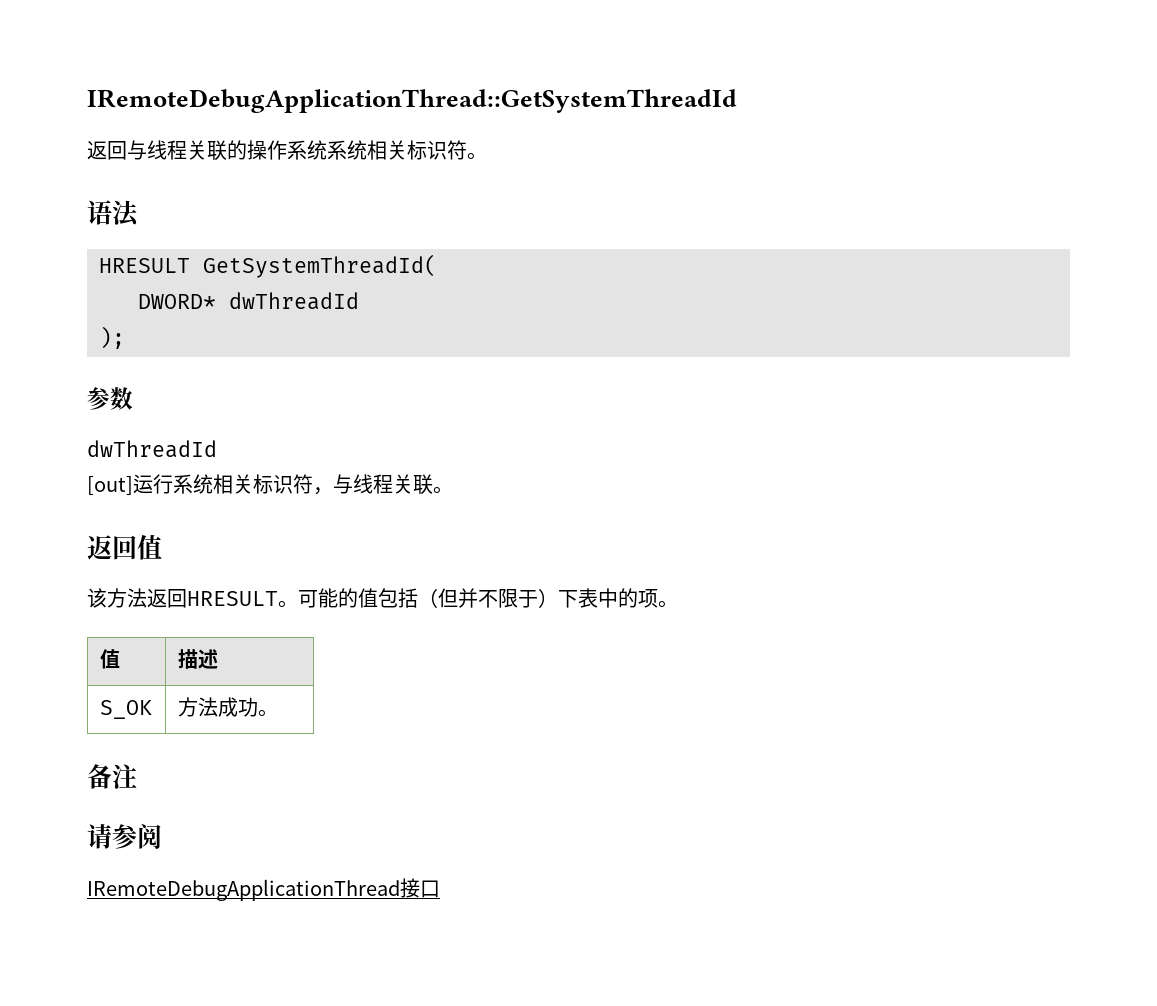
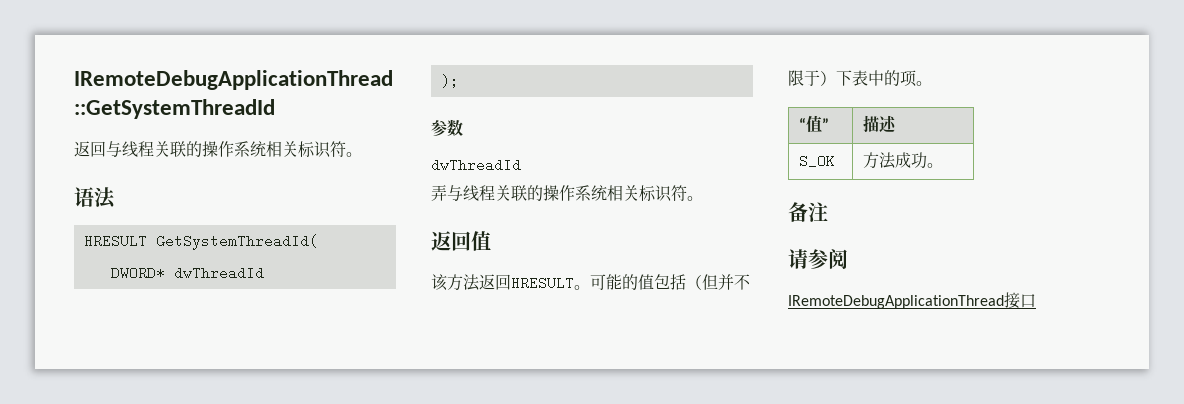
- 返回与线程关联的操作系统系统相关标识符。
+ 返回与线程关联的操作系统相关标识符。
- [out]运行系统相关标识符，与线程关联。
+ 弄与线程关联的操作系统相关标识符。
- 值 | 描述
+ “值” | 描述

